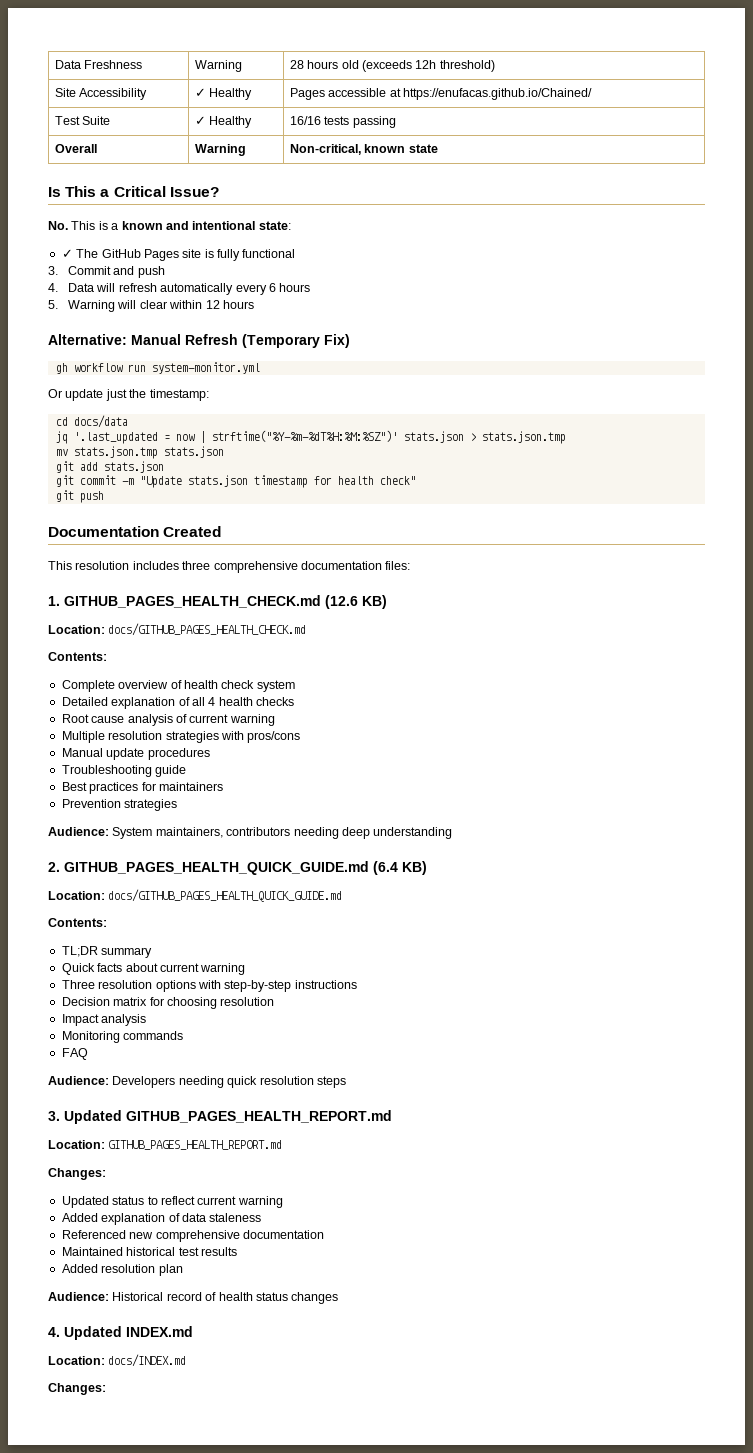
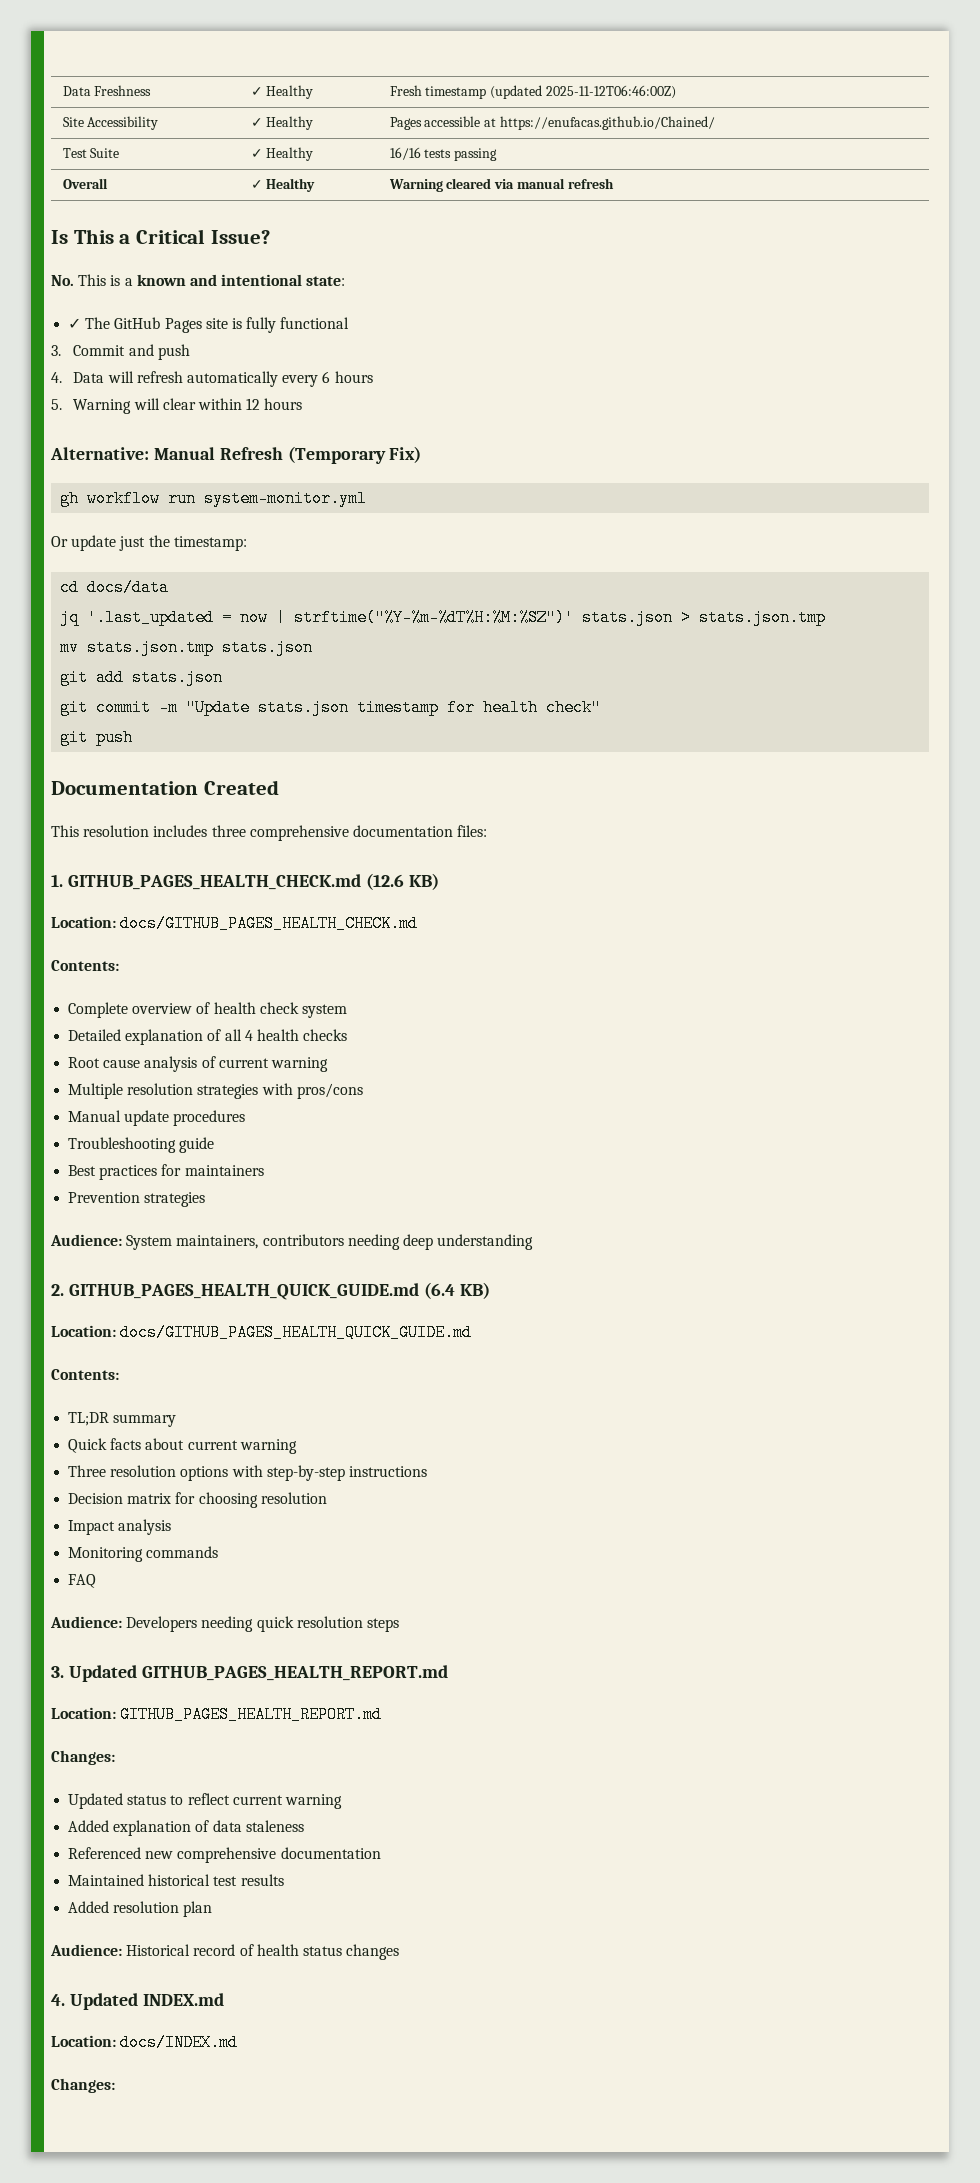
- Data Freshness | Warning | 28 hours old (exceeds 12h threshold)
+ Data Freshness | ✓ Healthy | Fresh timestamp (updated 2025-11-12T06:46:00Z)
- Overall | Warning | Non-critical, known state
+ Overall | ✓ Healthy | Warning cleared via manual refresh

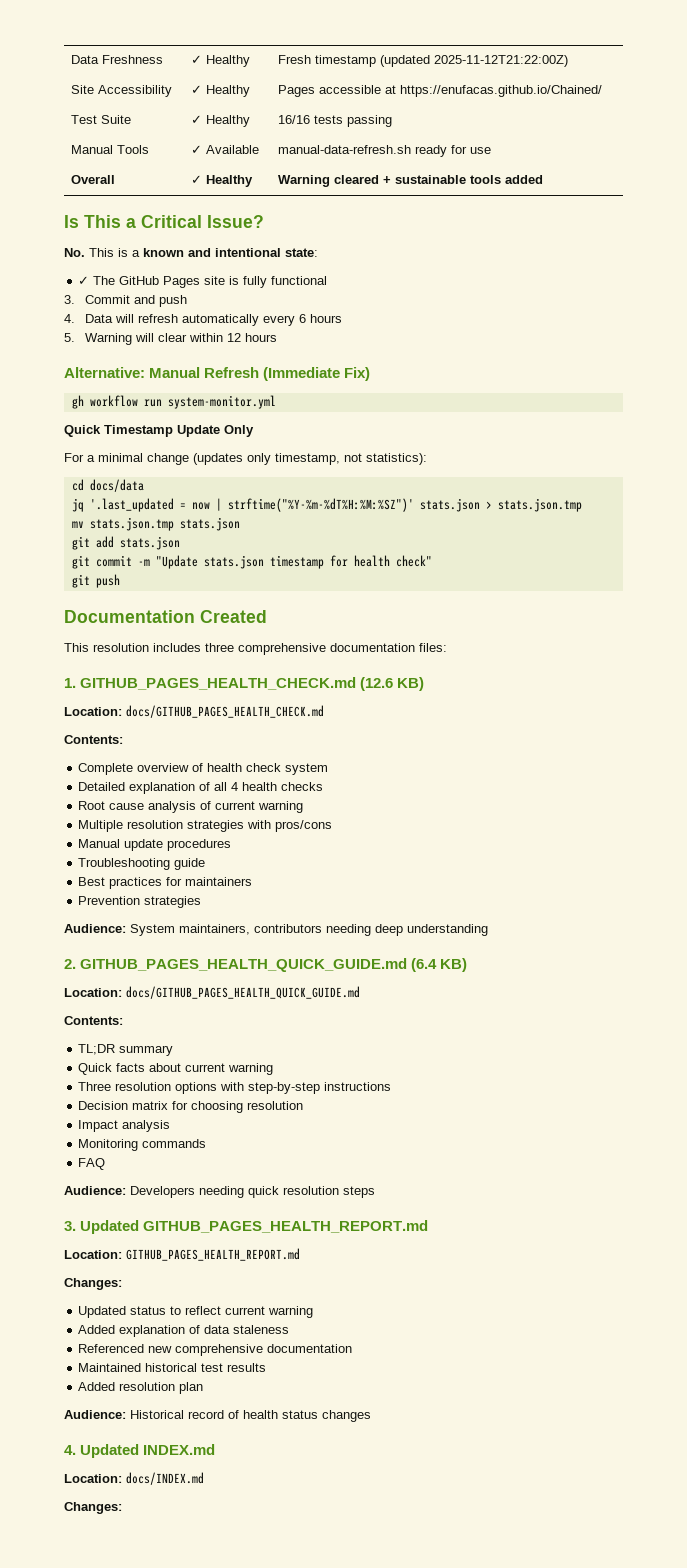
- Data Freshness | ✓ Healthy | Fresh timestamp (updated 2025-11-12T06:46:00Z)
+ Data Freshness | ✓ Healthy | Fresh timestamp (updated 2025-11-12T21:22:00Z)
+ Manual Tools | ✓ Available | manual-data-refresh.sh ready for use
- Overall | ✓ Healthy | Warning cleared via manual refresh
+ Overall | ✓ Healthy | Warning cleared + sustainable tools added
- Alternative: Manual Refresh (Temporary Fix)
+ Alternative: Manual Refresh (Immediate Fix)
- Or update just the timestamp:
+ Quick Timestamp Update Only
+ For a minimal change (updates only timestamp, not statistics):

